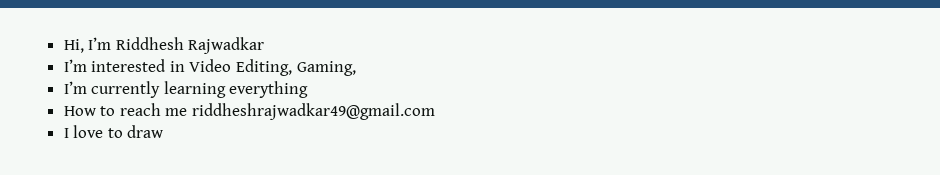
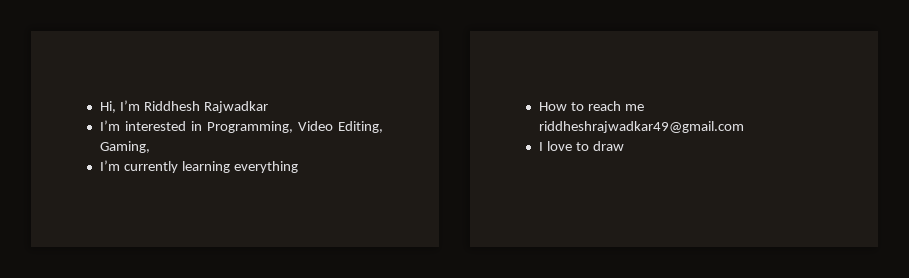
- I’m interested in Video Editing, Gaming,
+ I’m interested in Programming, Video Editing, Gaming,

